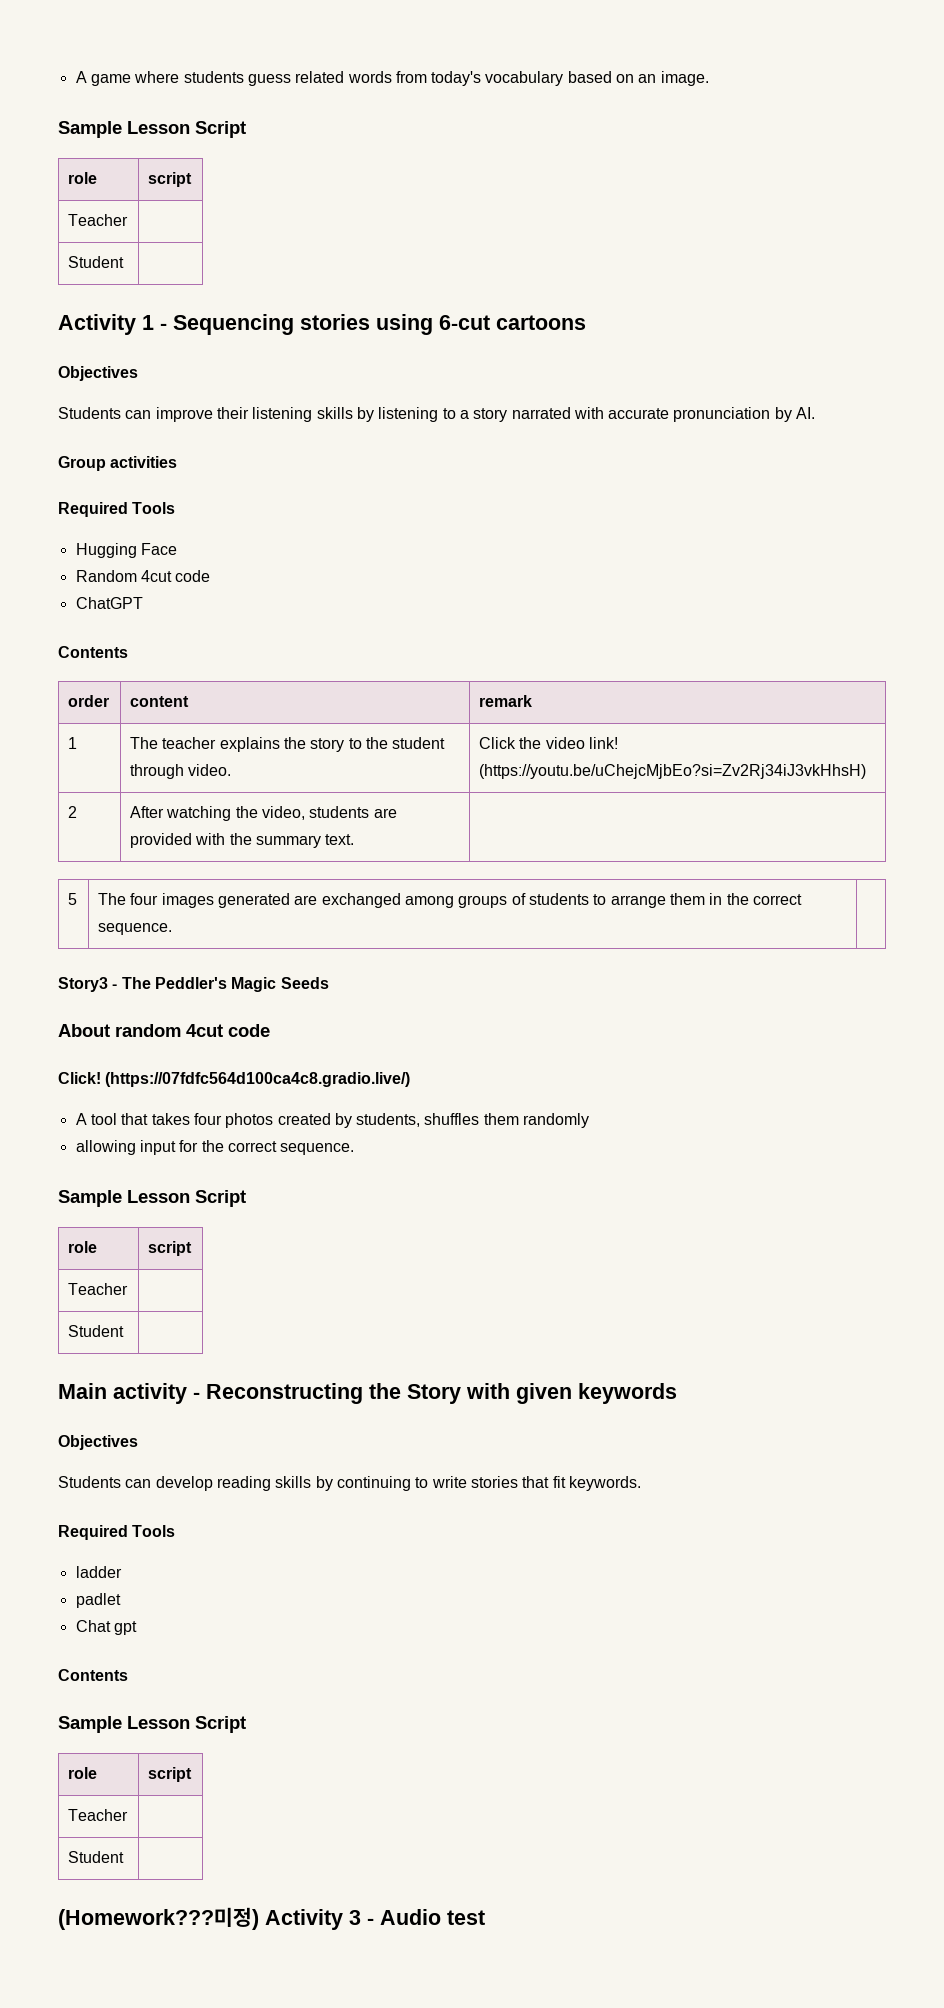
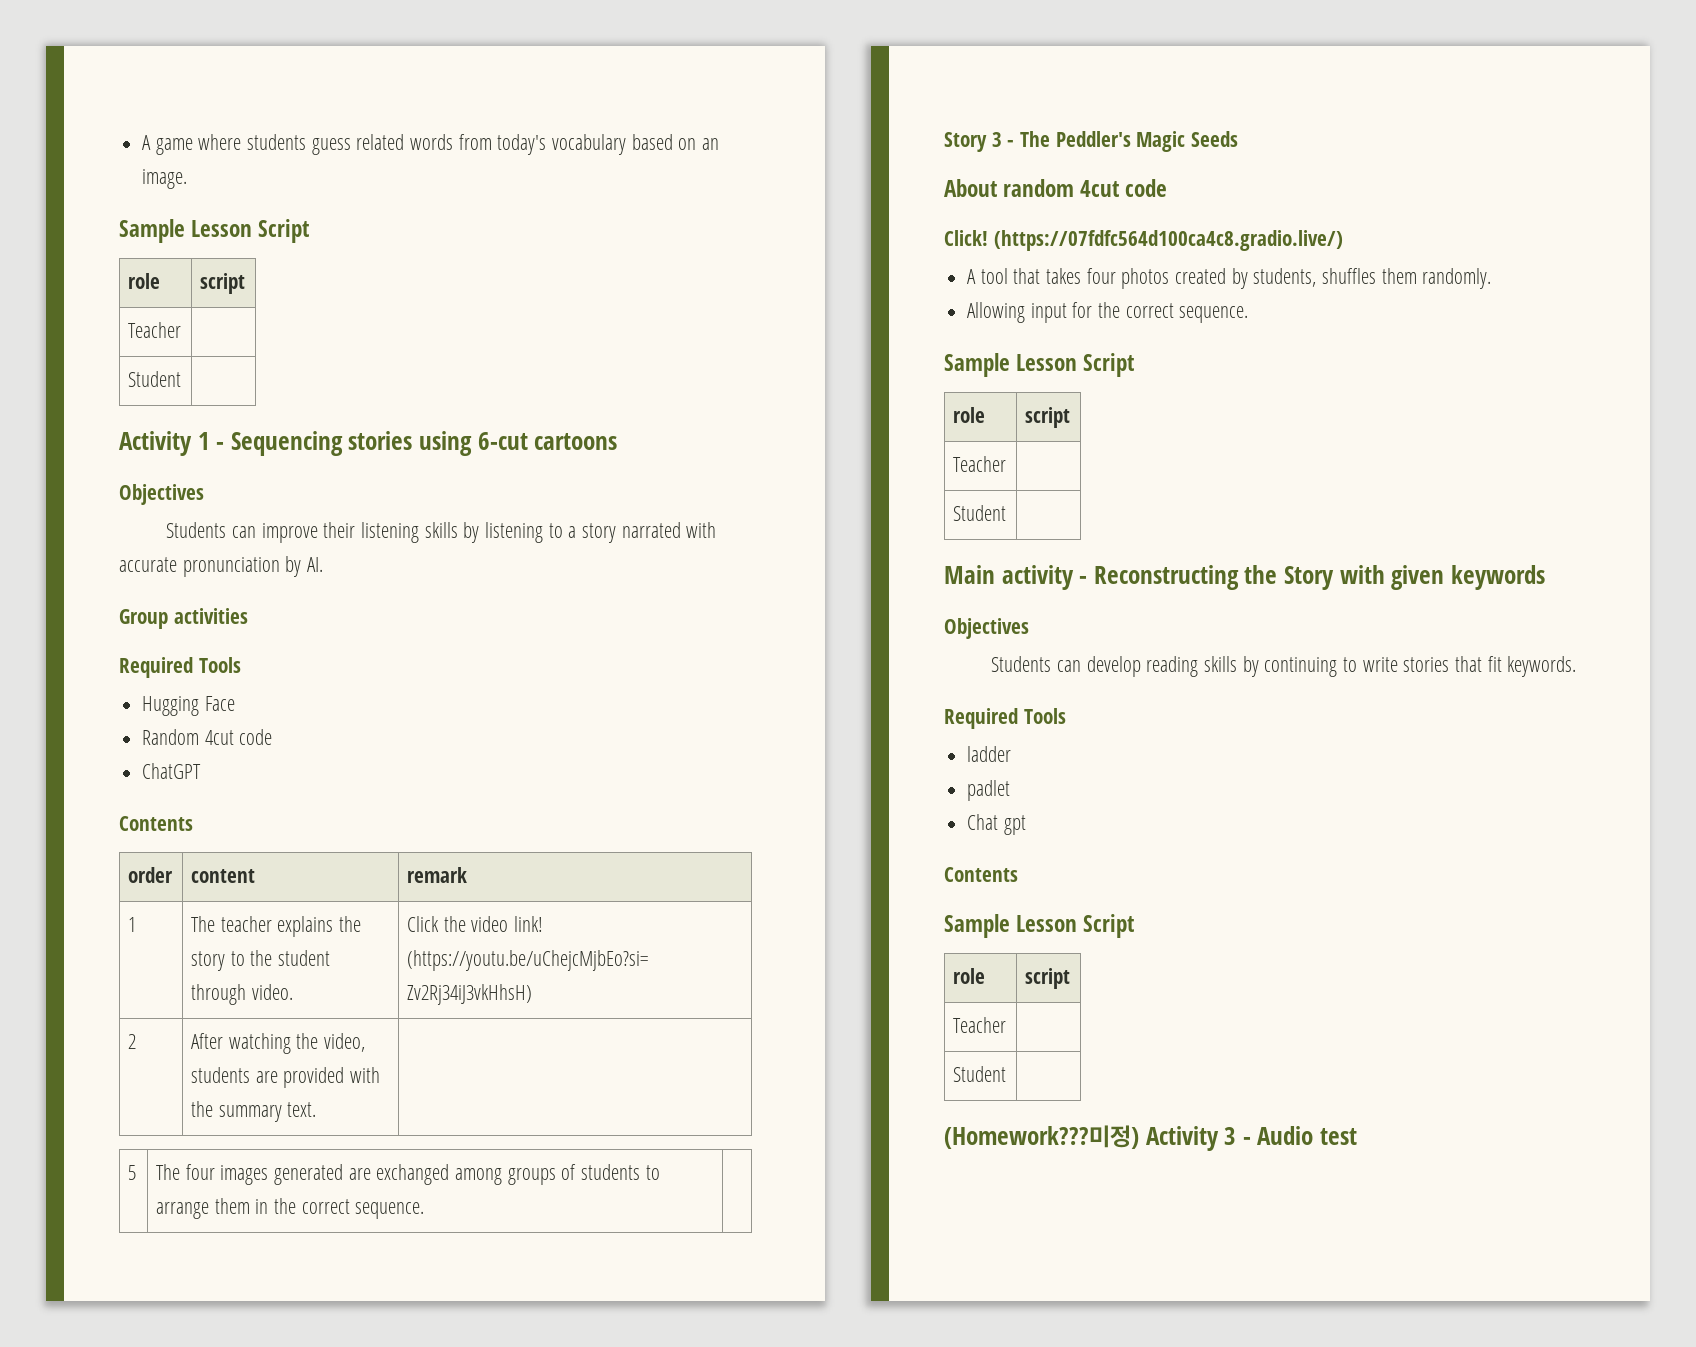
- Story3 - The Peddler's Magic Seeds
+ Story 3 - The Peddler's Magic Seeds
- A tool that takes four photos created by students, shuffles them randomly
- allowing input for the correct sequence.
+ A tool that takes four photos created by students, shuffles them randomly.
+ Allowing input for the correct sequence.

